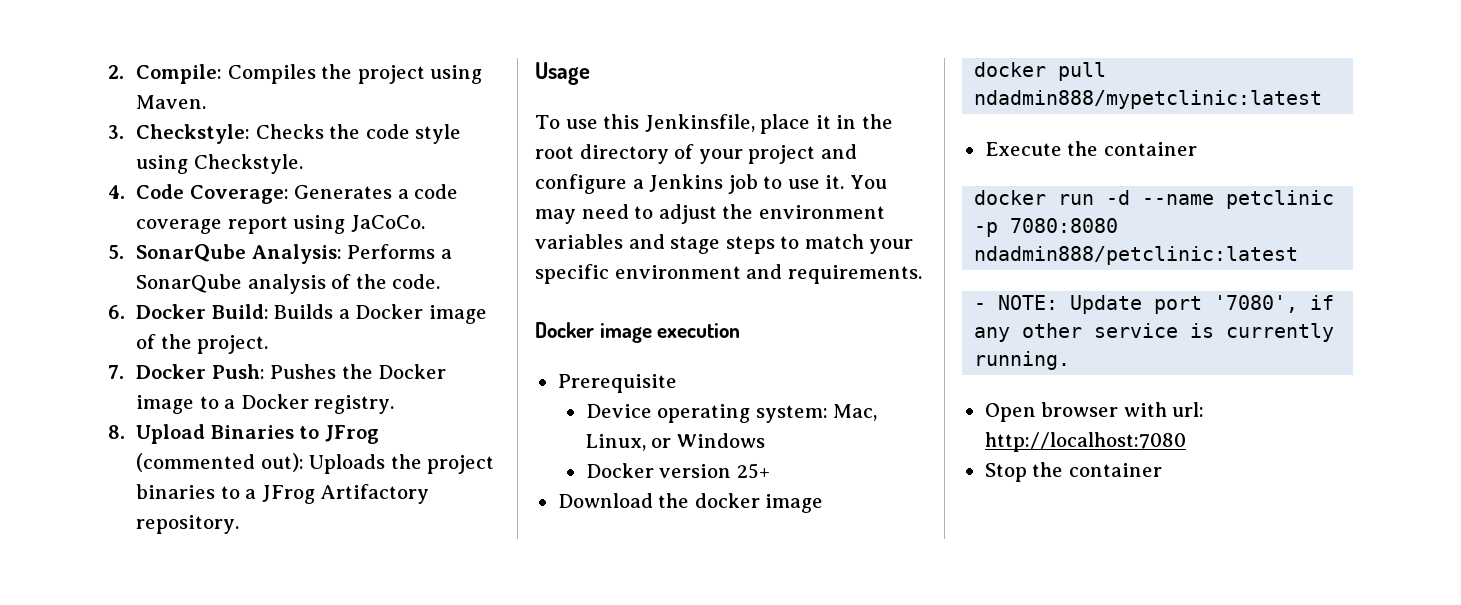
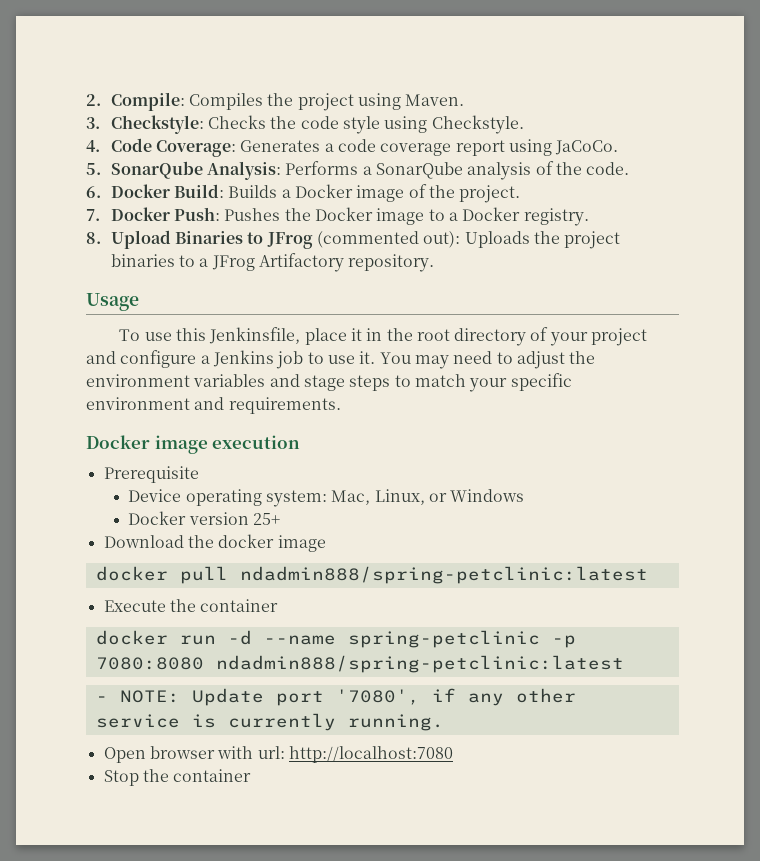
- docker pull ndadmin888/mypetclinic:latest
+ docker pull ndadmin888/spring-petclinic:latest
- docker run -d --name petclinic -p 7080:8080 ndadmin888/petclinic:latest
+ docker run -d --name spring-petclinic -p 7080:8080 ndadmin888/spring-petclinic:latest

